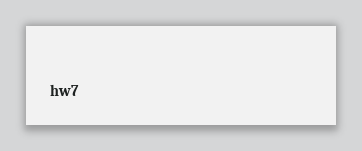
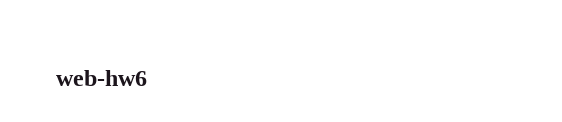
- hw7
+ web-hw6

